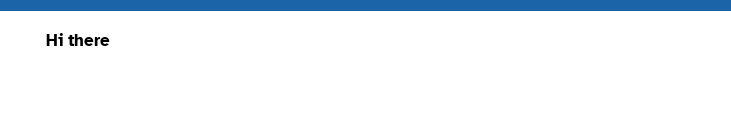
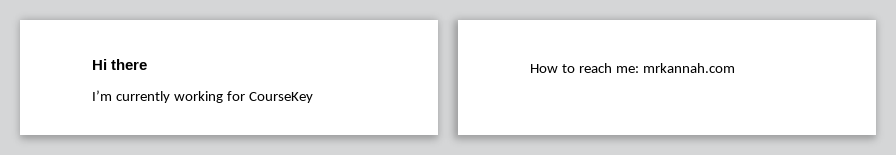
+ I’m currently working for CourseKey
+ How to reach me: mrkannah.com

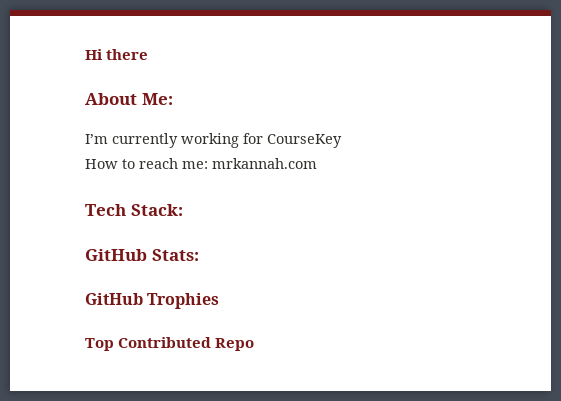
+ About Me:
+ Tech Stack:
+ GitHub Stats:
+ GitHub Trophies
+ Top Contributed Repo

